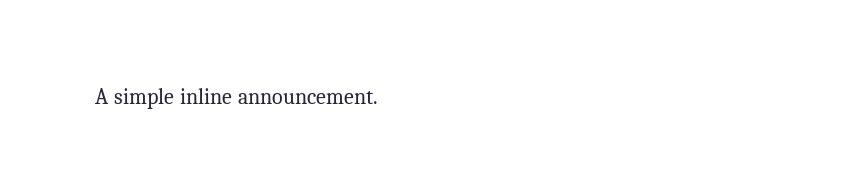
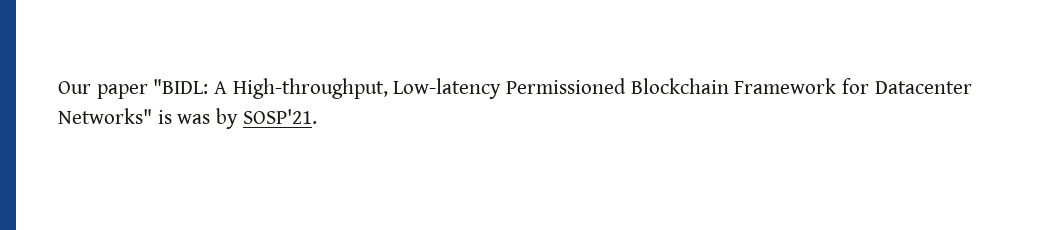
- A simple inline announcement.
+ Our paper "BIDL: A High-throughput, Low-latency Permissioned Blockchain Framework for Datacenter Networks" is was by SOSP'21.

